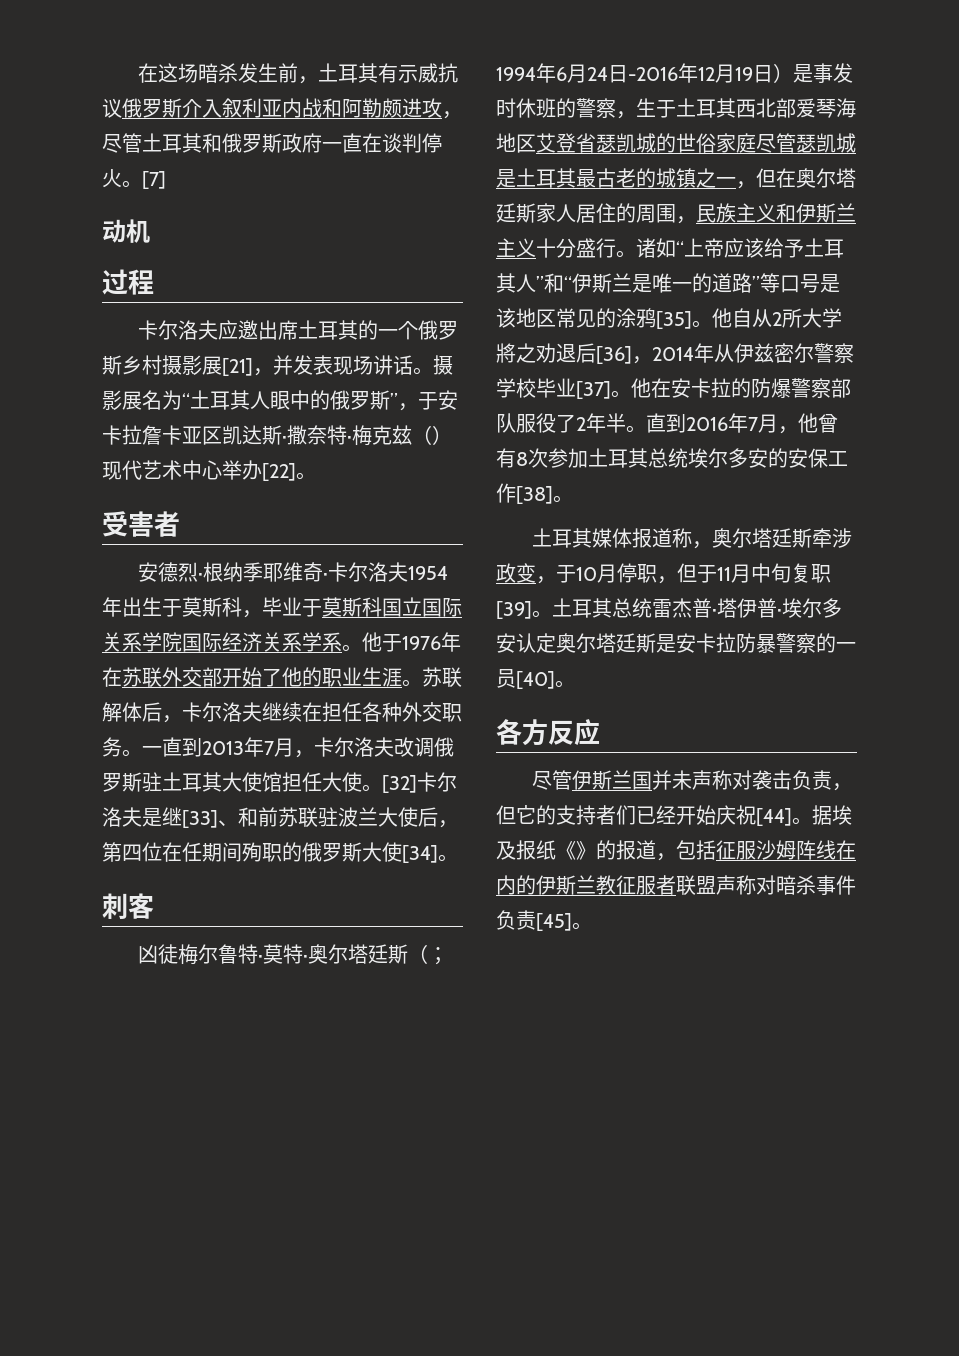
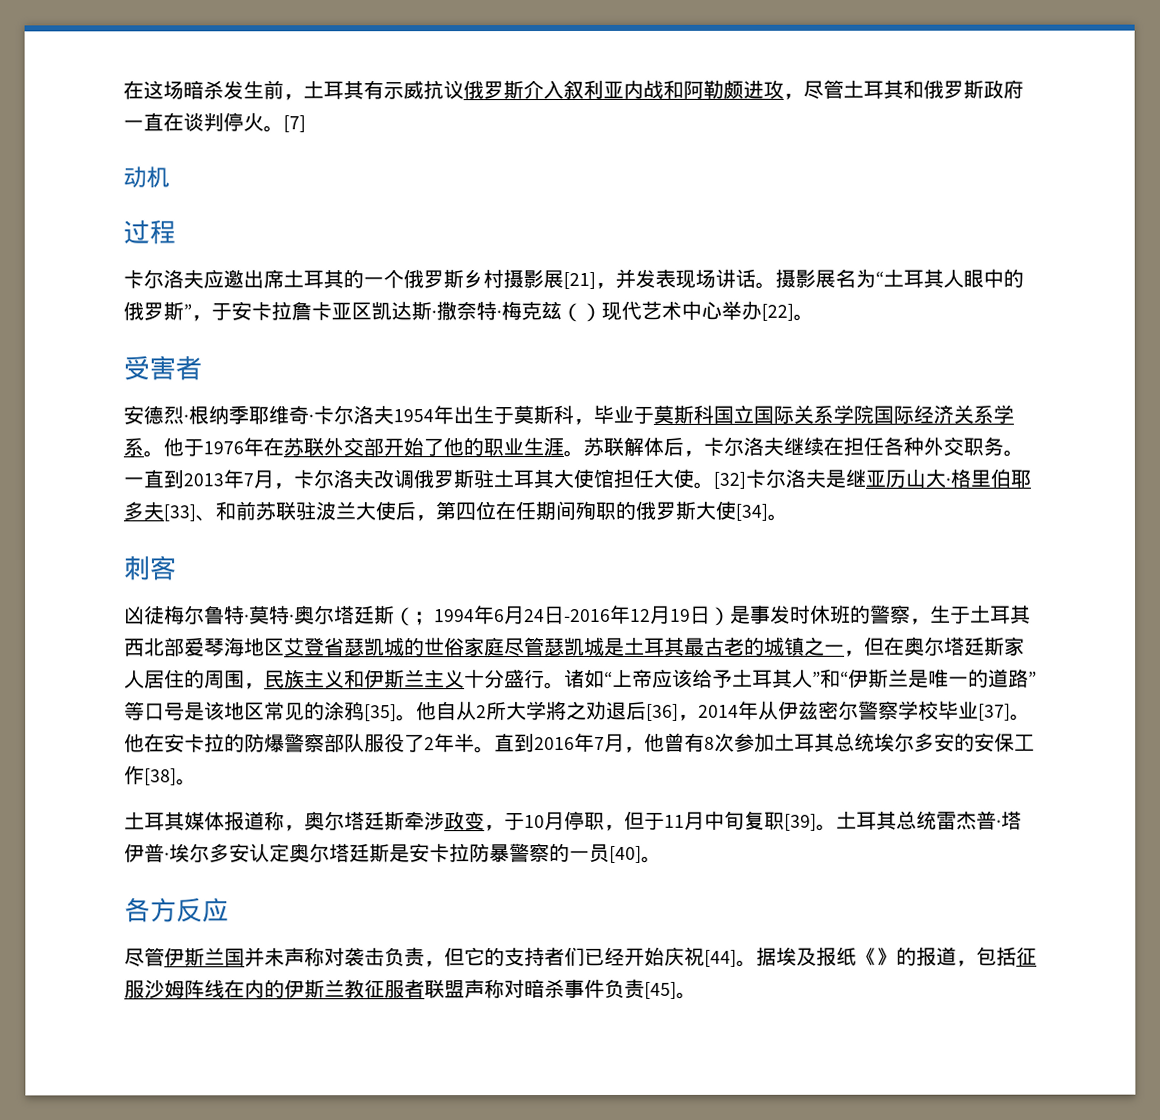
- [32]卡尔洛夫是继[33]、和前苏联驻波兰大使后，第四位在任期间殉职的俄罗斯大使[34]。
+ [32]卡尔洛夫是继亚历山大·格里伯耶多夫[33]、和前苏联驻波兰大使后，第四位在任期间殉职的俄罗斯大使[34]。

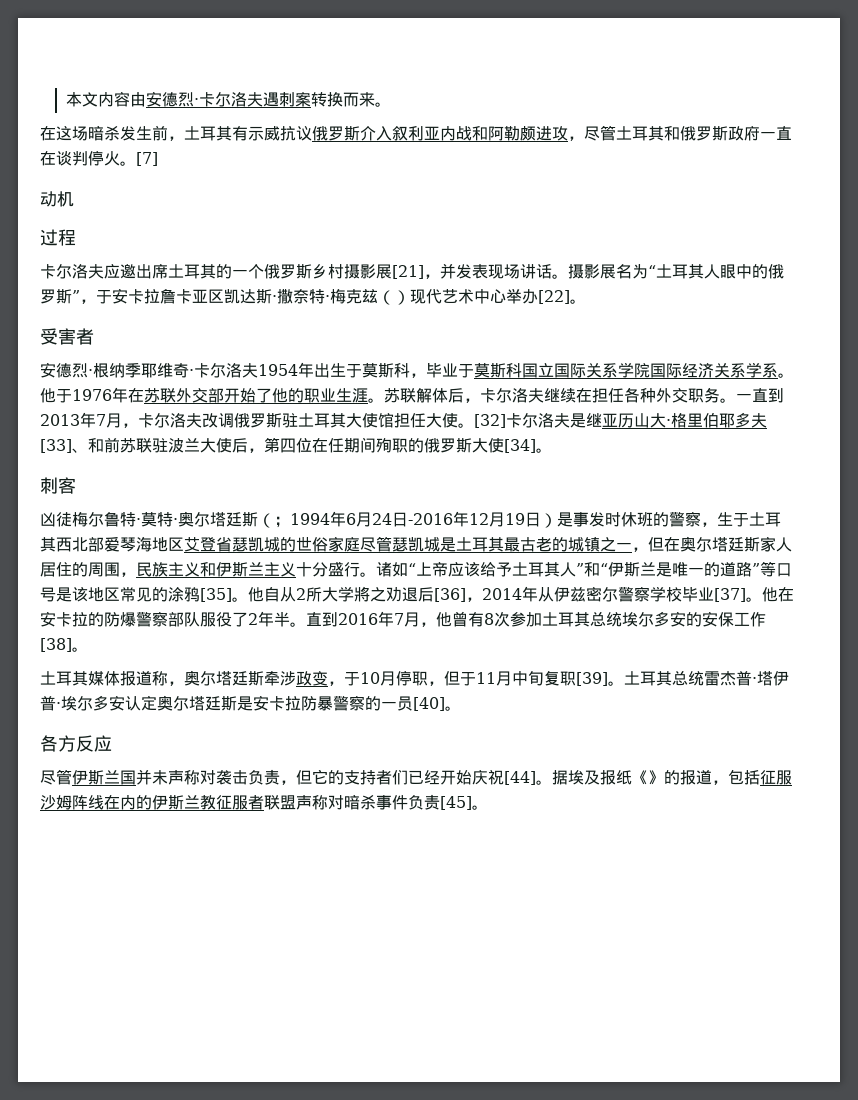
+ 本文内容由安德烈·卡尔洛夫遇刺案转换而来。

